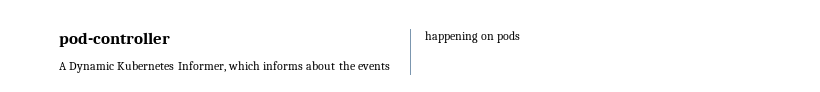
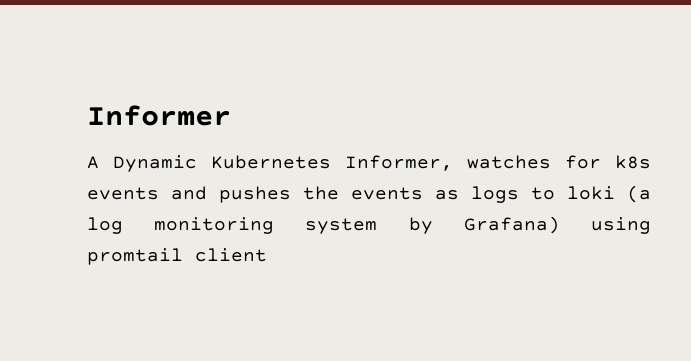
- pod-controller
+ Informer
- A Dynamic Kubernetes Informer, which informs about the events happening on pods
+ A Dynamic Kubernetes Informer, watches for k8s events and pushes the events as logs to loki (a log monitoring system by Grafana) using promtail client

